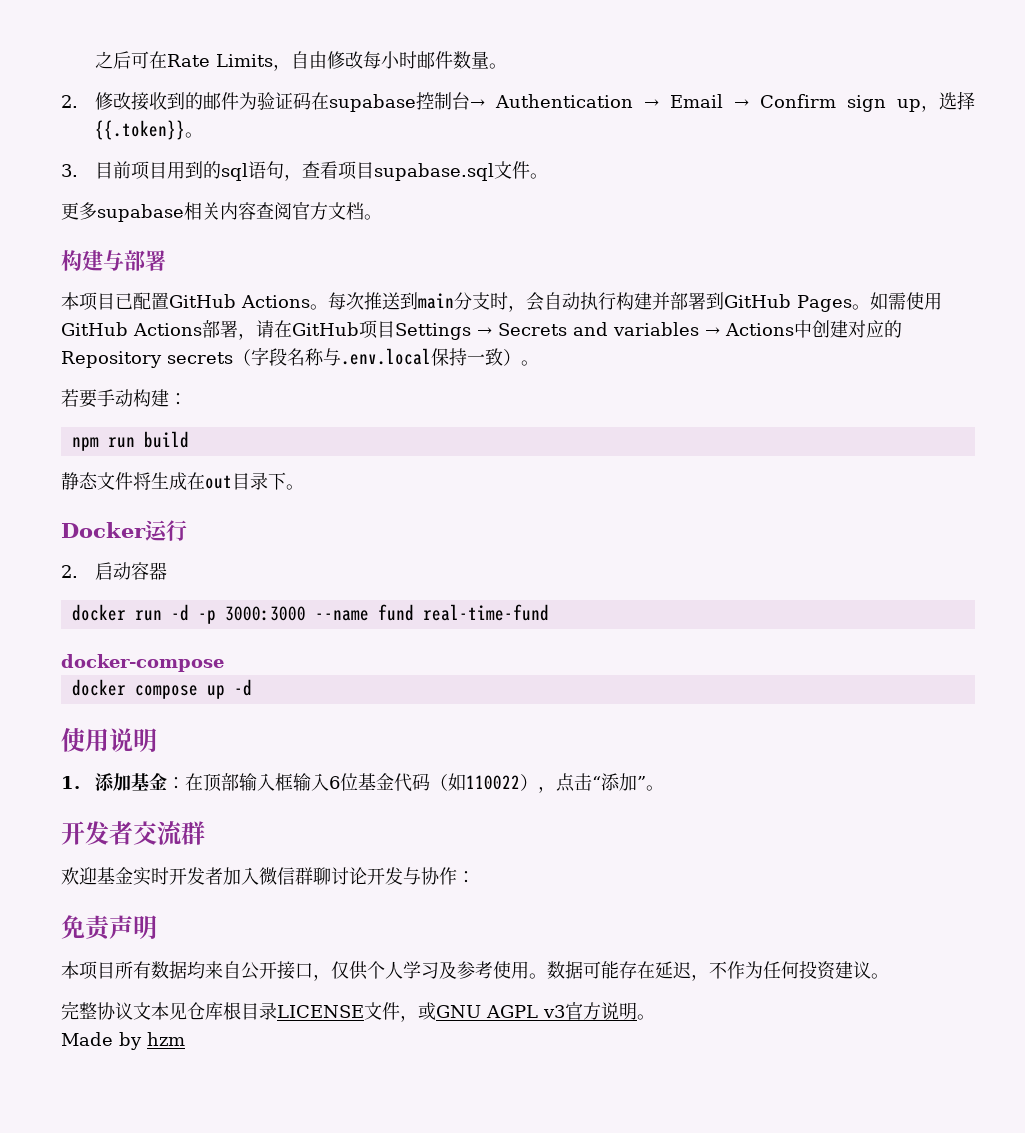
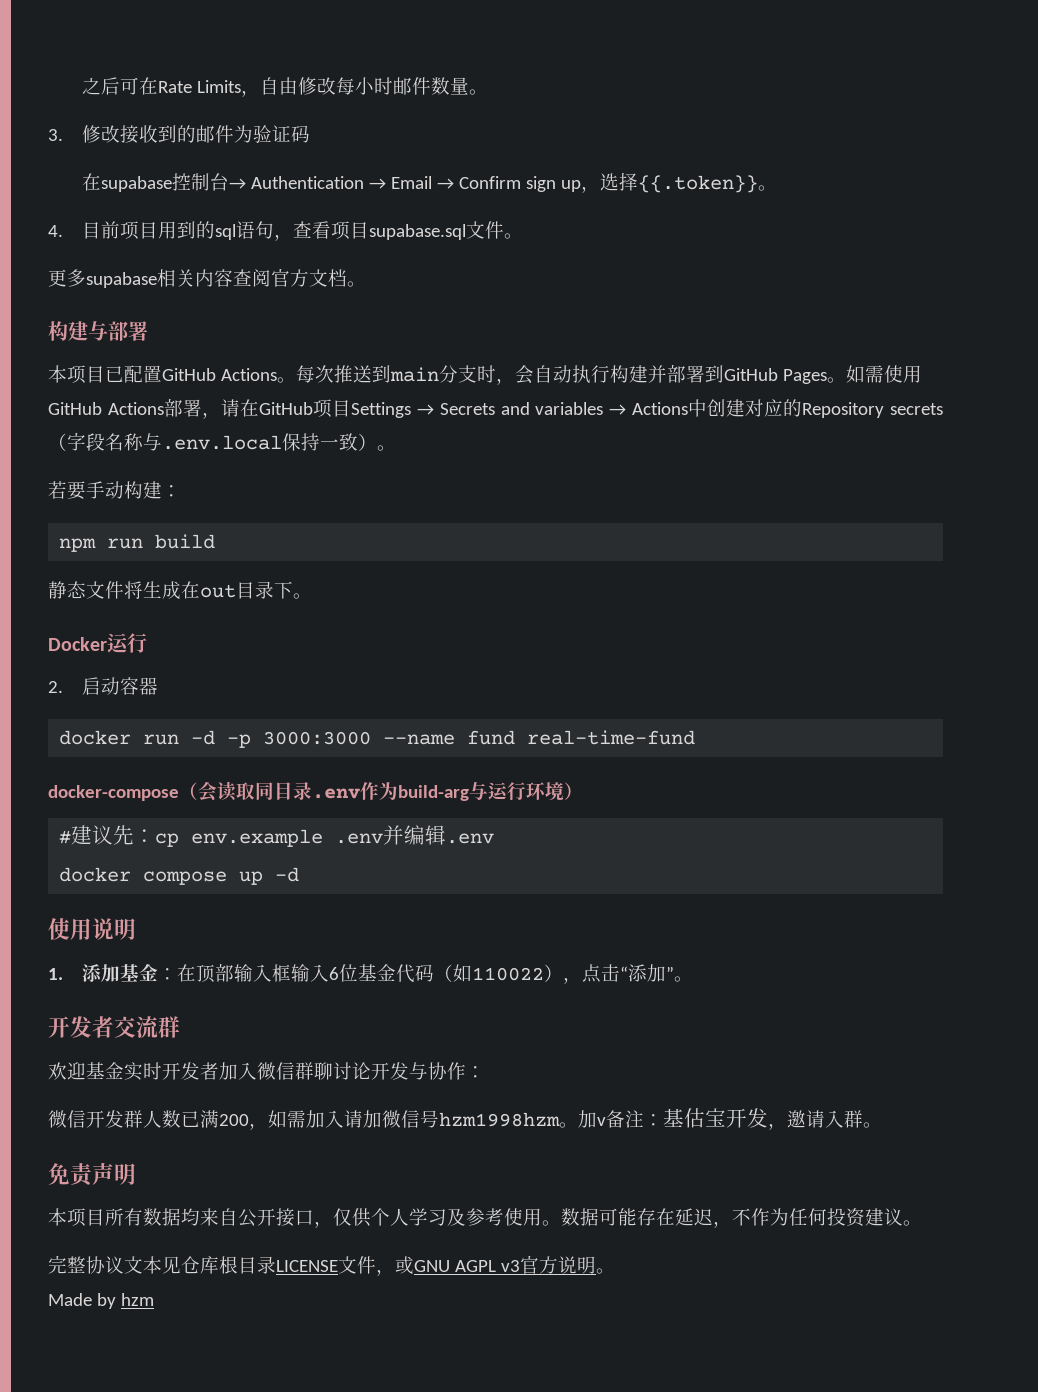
- 2.修改接收到的邮件为验证码在supabase控制台→ Authentication → Email → Confirm sign up，选择{{.token}}。
+ 3.修改接收到的邮件为验证码
+ 在supabase控制台→ Authentication → Email → Confirm sign up，选择{{.token}}。
- 3.目前项目用到的sql语句，查看项目supabase.sql文件。
+ 4.目前项目用到的sql语句，查看项目supabase.sql文件。
- docker-compose
+ docker-compose（会读取同目录.env作为build-arg与运行环境）
+ #建议先：cp env.example .env并编辑.env
+ 微信开发群人数已满200，如需加入请加微信号hzm1998hzm。加v备注：基估宝开发，邀请入群。

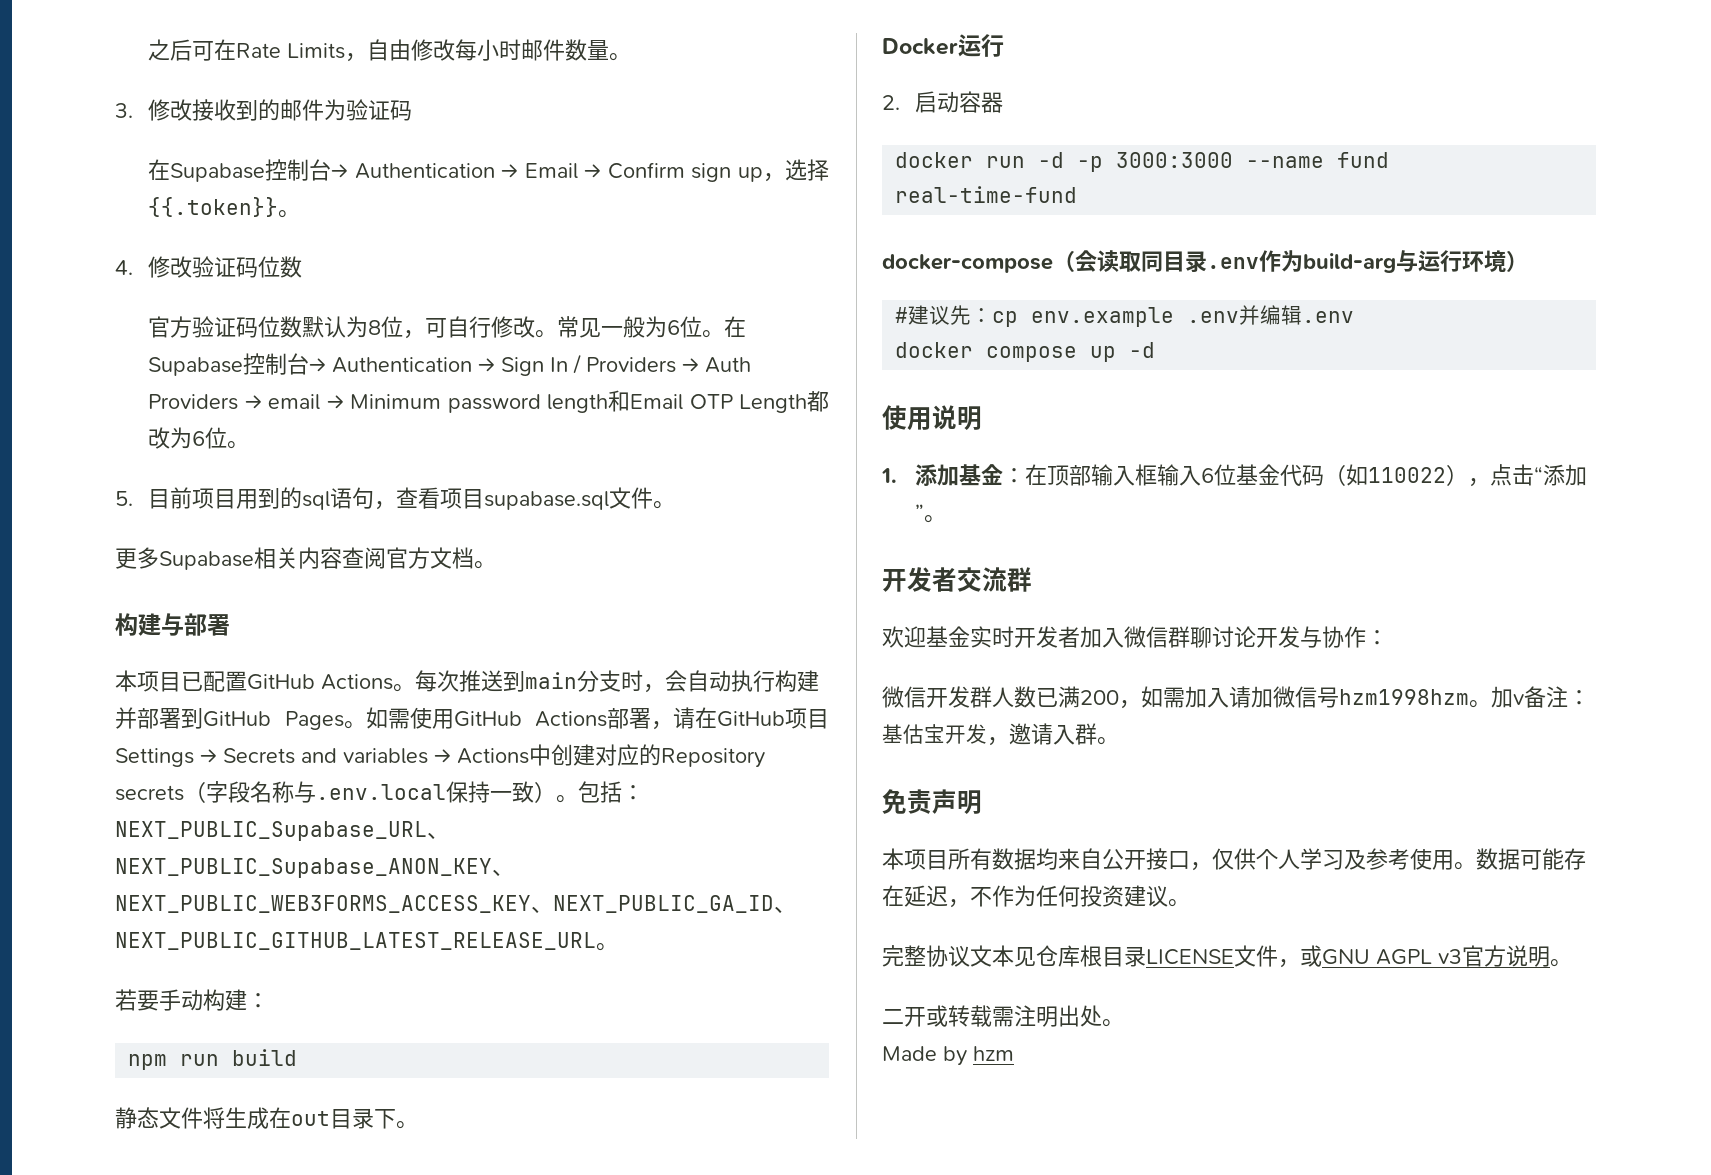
- 在supabase控制台→ Authentication → Email → Confirm sign up，选择{{.token}}。
+ 在Supabase控制台→ Authentication → Email → Confirm sign up，选择{{.token}}。
- 4.目前项目用到的sql语句，查看项目supabase.sql文件。
+ 4.修改验证码位数
+ 官方验证码位数默认为8位，可自行修改。常见一般为6位。在Supabase控制台→ Authentication → Sign In / Providers → Auth Providers → email → Minimum password length和Email OTP Length都改为6位。
+ 5.目前项目用到的sql语句，查看项目supabase.sql文件。
- 更多supabase相关内容查阅官方文档。
+ 更多Supabase相关内容查阅官方文档。
+ 包括：NEXT_PUBLIC_Supabase_URL、NEXT_PUBLIC_Supabase_ANON_KEY、NEXT_PUBLIC_WEB3FORMS_ACCESS_KEY、NEXT_PUBLIC_GA_ID、NEXT_PUBLIC_GITHUB_LATEST_RELEASE_URL。
+ 二开或转载需注明出处。

